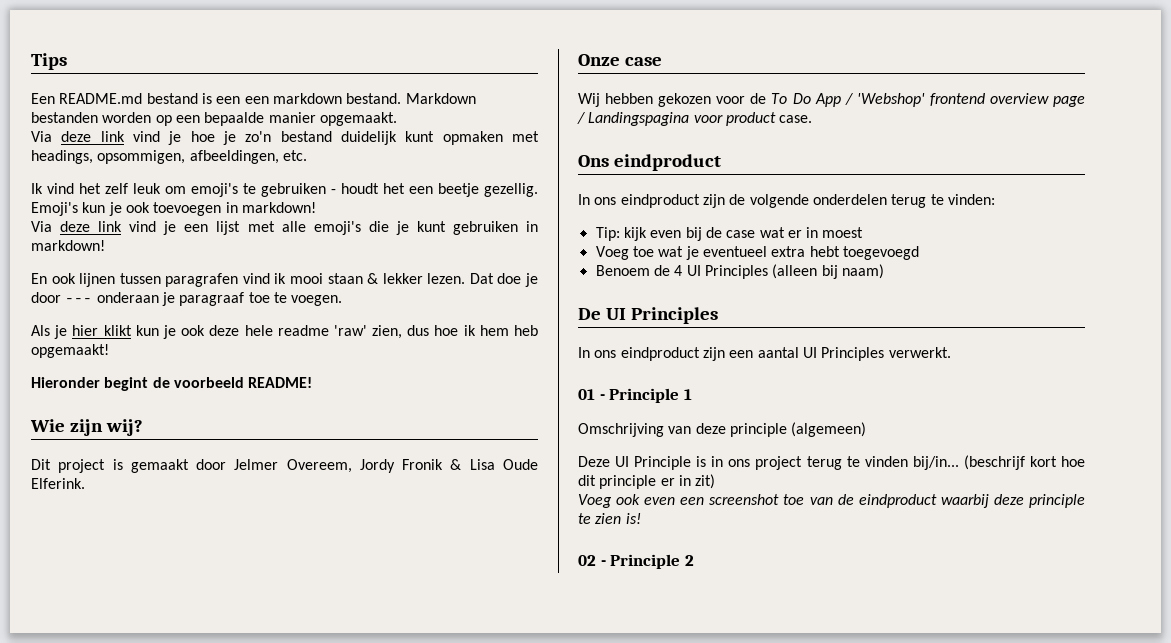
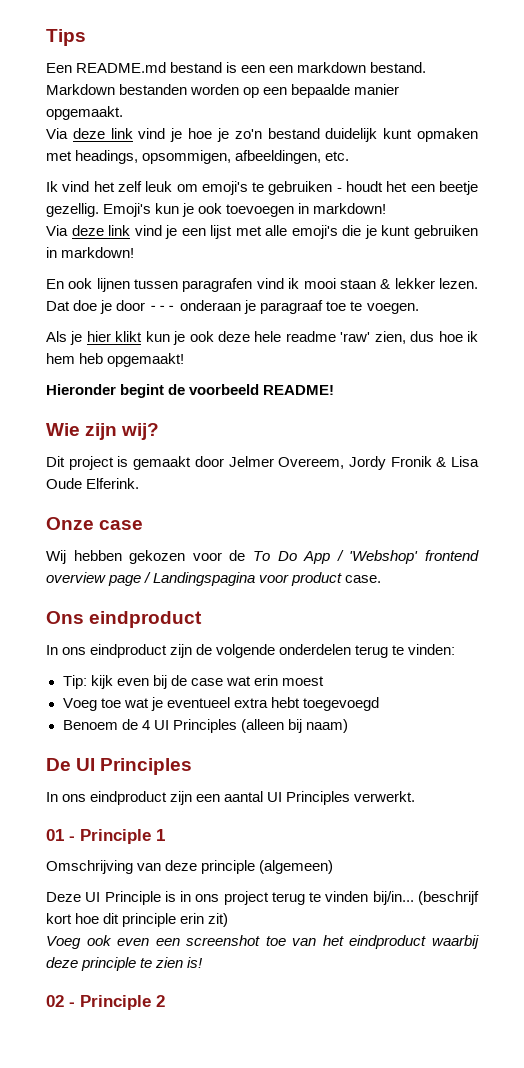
- Tip: kijk even bij de case wat er in moest
+ Tip: kijk even bij de case wat erin moest
- (beschrijf kort hoe dit principle er in zit)
+ (beschrijf kort hoe dit principle erin zit)
- Voeg ook even een screenshot toe van de eindproduct waarbij deze principle te zien is!
+ Voeg ook even een screenshot toe van het eindproduct waarbij deze principle te zien is!

